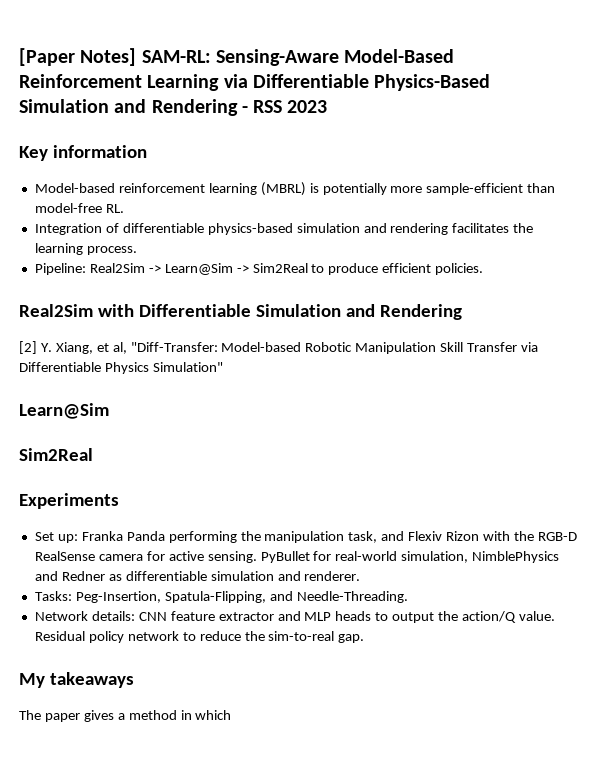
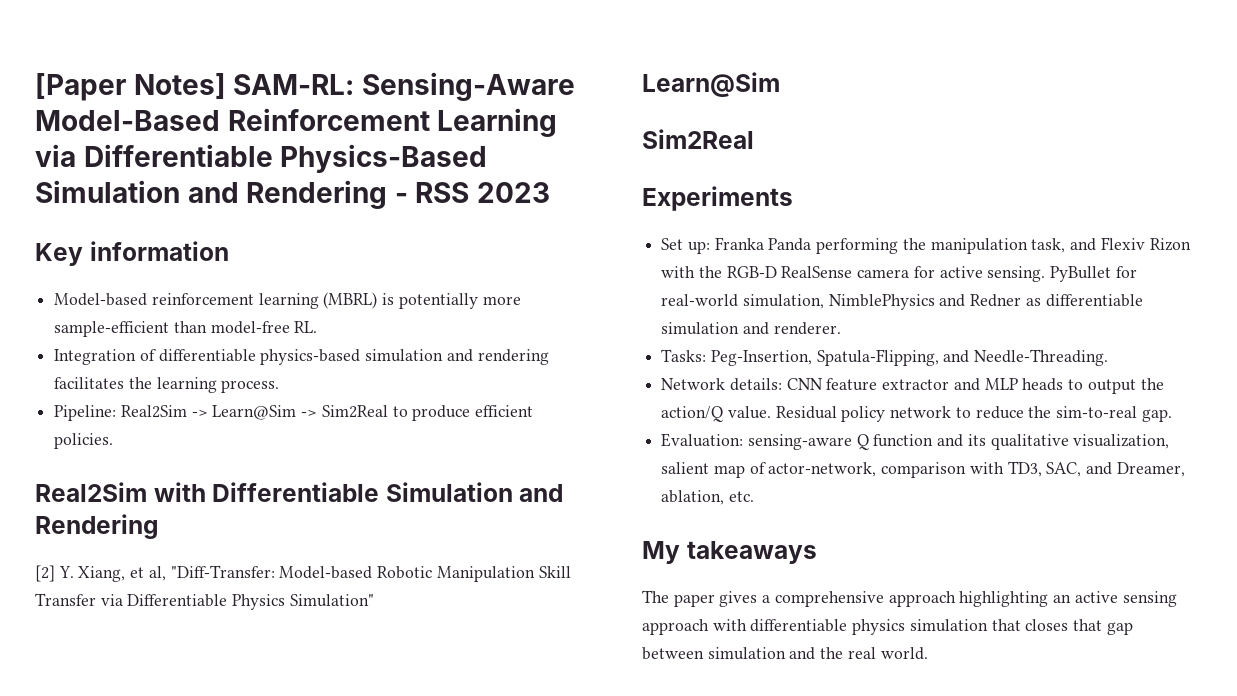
+ Evaluation: sensing-aware Q function and its qualitative visualization, salient map of actor-network, comparison with TD3, SAC, and Dreamer, ablation, etc.
- The paper gives a method in which
+ The paper gives a comprehensive approach highlighting an active sensing approach with differentiable physics simulation that closes that gap between simulation and the real world.

